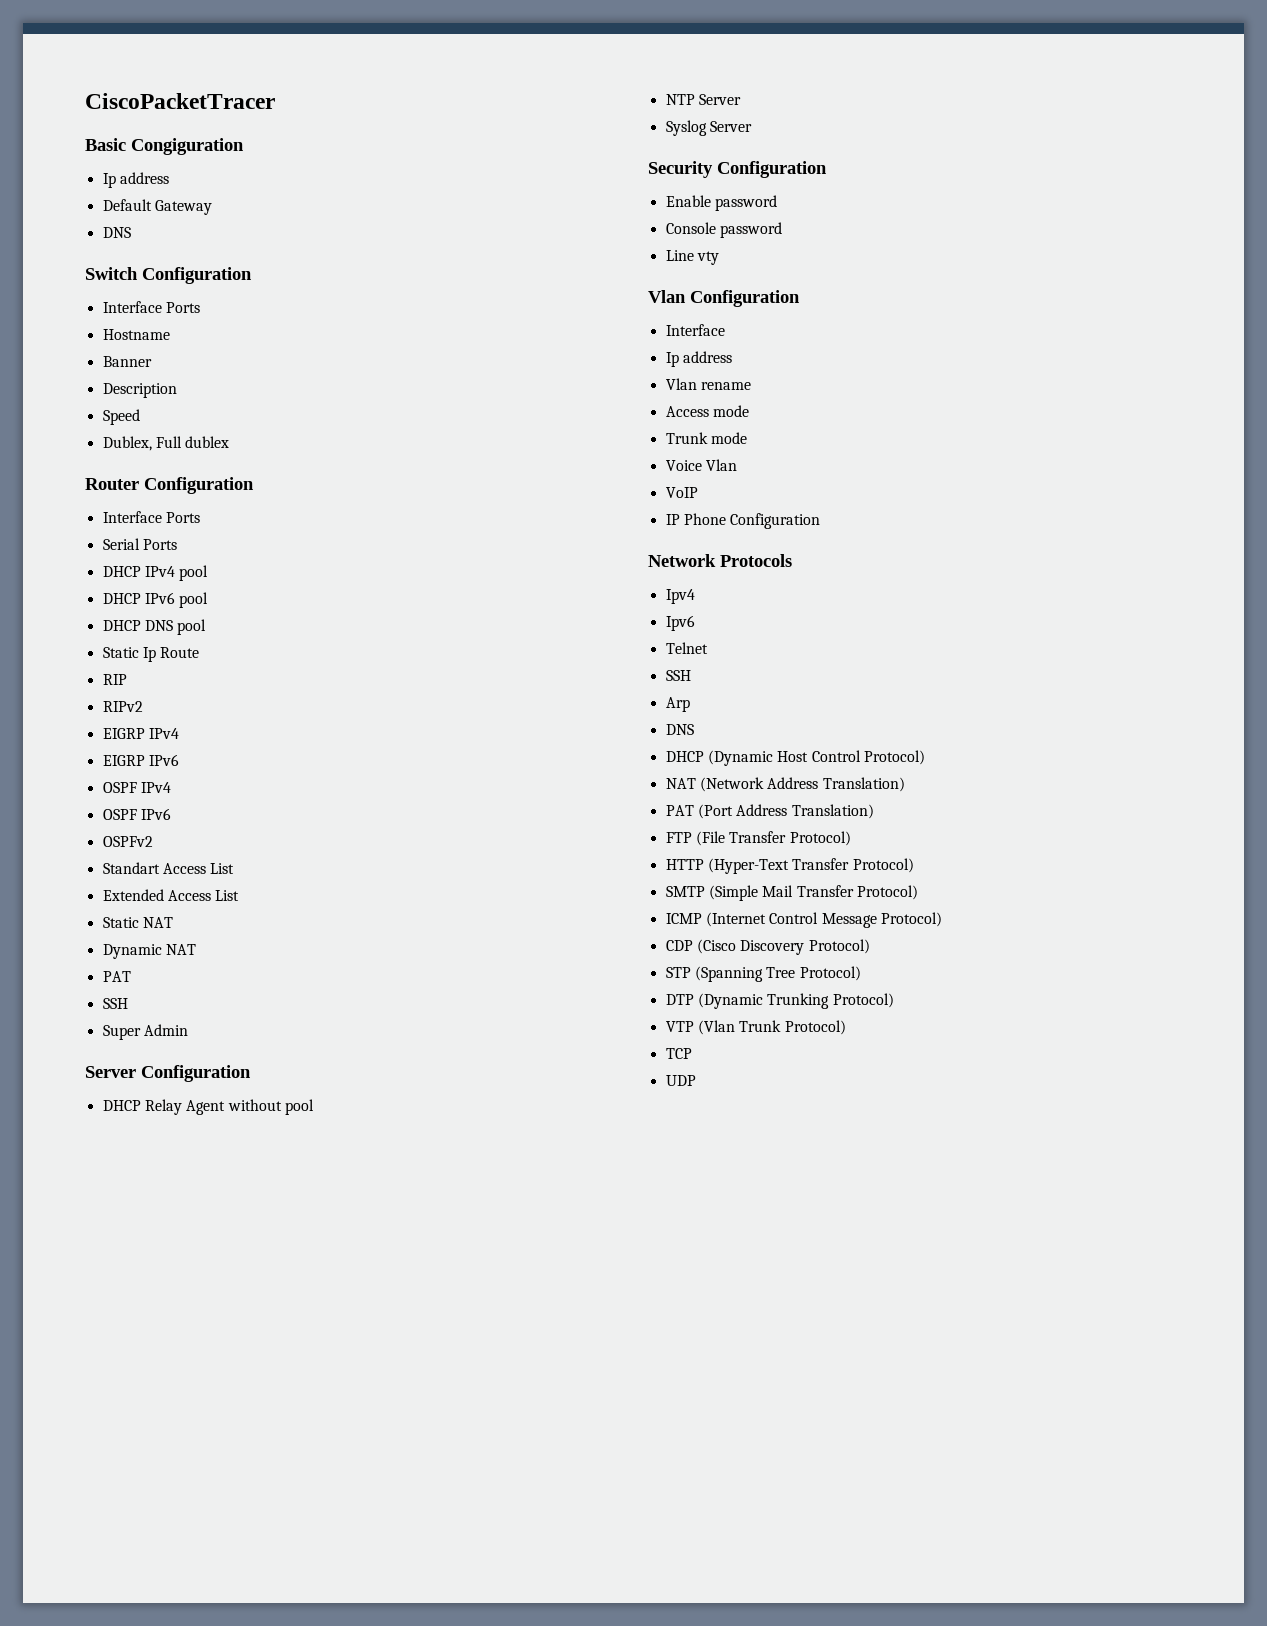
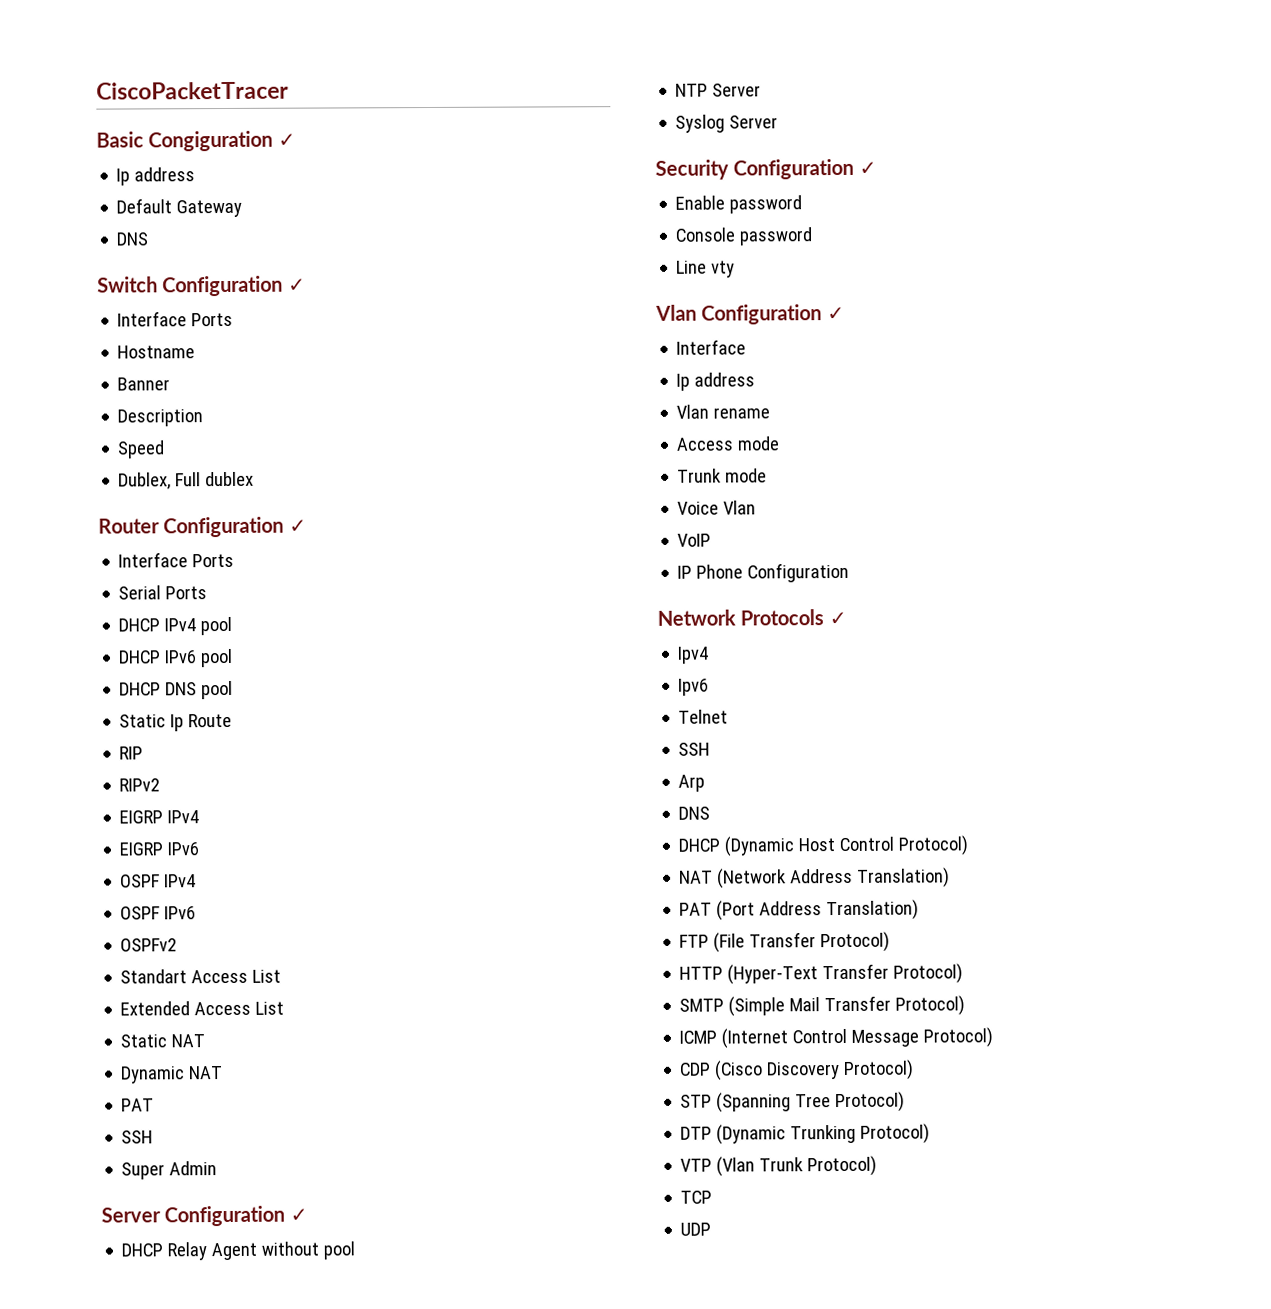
- Basic Congiguration
+ Basic Congiguration ✓
- Switch Configuration
+ Switch Configuration ✓
- Router Configuration
+ Router Configuration ✓
- Server Configuration
+ Server Configuration ✓
- Security Configuration
+ Security Configuration ✓
- Vlan Configuration
+ Vlan Configuration ✓
- Network Protocols
+ Network Protocols ✓

